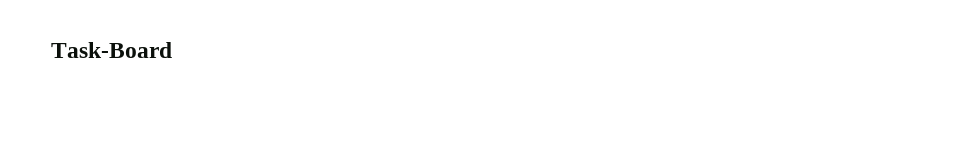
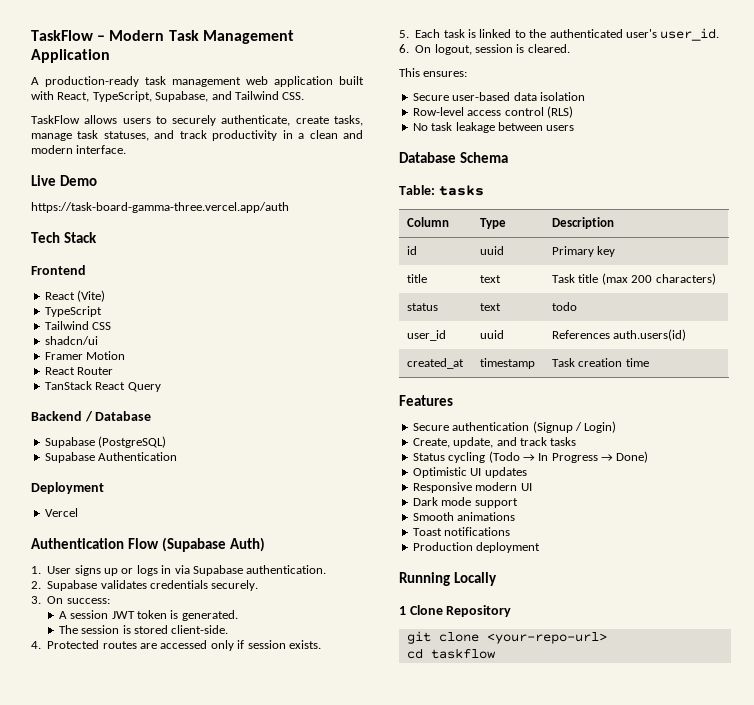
- Task-Board
+ TaskFlow – Modern Task Management Application
+ A production-ready task management web application built with React, TypeScript, Supabase, and Tailwind CSS.
+ TaskFlow allows users to securely authenticate, create tasks, manage task statuses, and track productivity in a clean and modern interface.
+ Live Demo
+ https://task-board-gamma-three.vercel.app/auth
+ Tech Stack
+ Frontend
+ React (Vite)
+ TypeScript
+ Tailwind CSS
+ shadcn/ui
+ Framer Motion
+ React Router
+ TanStack React Query
+ Backend / Database
+ Supabase (PostgreSQL)
+ Supabase Authentication
+ Deployment
+ Vercel
+ Authentication Flow (Supabase Auth)
+ 1. User signs up or logs in via Supabase authentication.
+ 2. Supabase validates credentials securely.
+ 3. On success:
+ A session JWT token is generated.
+ The session is stored client-side.
+ 4. Protected routes are accessed only if session exists.
+ 5. Each task is linked to the authenticated user's user_id.
+ 6. On logout, session is cleared.
+ This ensures:
+ Secure user-based data isolation
+ Row-level access control (RLS)
+ No task leakage between users
+ Database Schema
+ Table: tasks
+ Column | Type | Description
+ id | uuid | Primary key
+ title | text | Task title (max 200 characters)
+ status | text | todo
+ user_id | uuid | References auth.users(id)
+ created_at | timestamp | Task creation time
+ Features
+ Secure authentication (Signup / Login)
+ Create, update, and track tasks
+ Status cycling (Todo → In Progress → Done)
+ Optimistic UI updates
+ Responsive modern UI
+ Dark mode support
+ Smooth animations
+ Toast notifications
+ Production deployment
+ Running Locally
+ 1 Clone Repository
+ git clone <your-repo-url>
+ cd taskflow

